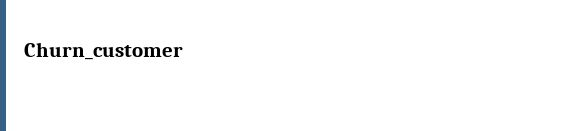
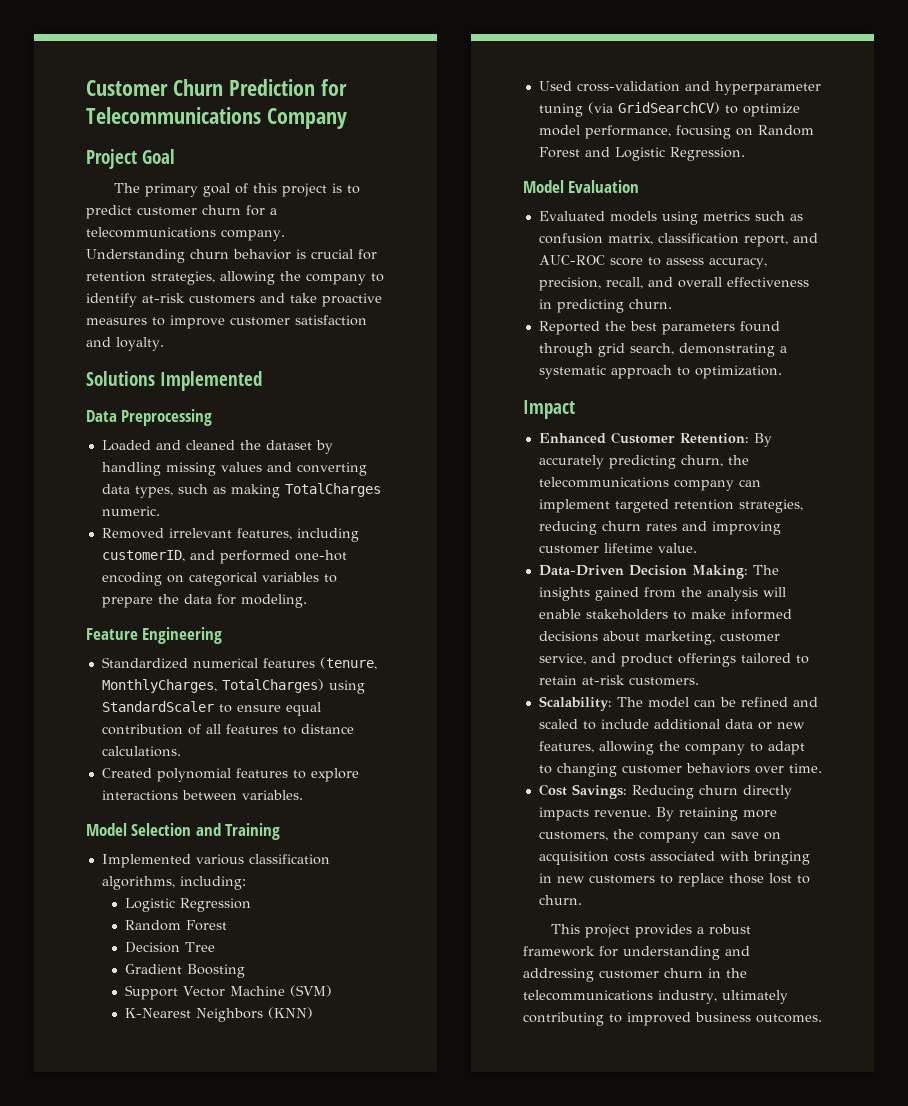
- Churn_customer
+ Customer Churn Prediction for Telecommunications Company
+ Project Goal
+ The primary goal of this project is to predict customer churn for a telecommunications company. Understanding churn behavior is crucial for retention strategies, allowing the company to identify at-risk customers and take proactive measures to improve customer satisfaction and loyalty.
+ Solutions Implemented
+ Data Preprocessing
+ Loaded and cleaned the dataset by handling missing values and converting data types, such as making TotalCharges numeric.
+ Removed irrelevant features, including customerID, and performed one-hot encoding on categorical variables to prepare the data for modeling.
+ Feature Engineering
+ Standardized numerical features (tenure, MonthlyCharges, TotalCharges) using StandardScaler to ensure equal contribution of all features to distance calculations.
+ Created polynomial features to explore interactions between variables.
+ Model Selection and Training
+ Implemented various classification algorithms, including:
+ Logistic Regression
+ Random Forest
+ Decision Tree
+ Gradient Boosting
+ Support Vector Machine (SVM)
+ K-Nearest Neighbors (KNN)
+ Used cross-validation and hyperparameter tuning (via GridSearchCV) to optimize model performance, focusing on Random Forest and Logistic Regression.
+ Model Evaluation
+ Evaluated models using metrics such as confusion matrix, classification report, and AUC-ROC score to assess accuracy, precision, recall, and overall effectiveness in predicting churn.
+ Reported the best parameters found through grid search, demonstrating a systematic approach to optimization.
+ Impact
+ Enhanced Customer Retention: By accurately predicting churn, the telecommunications company can implement targeted retention strategies, reducing churn rates and improving customer lifetime value.
+ Data-Driven Decision Making: The insights gained from the analysis will enable stakeholders to make informed decisions about marketing, customer service, and product offerings tailored to retain at-risk customers.
+ Scalability: The model can be refined and scaled to include additional data or new features, allowing the company to adapt to changing customer behaviors over time.
+ Cost Savings: Reducing churn directly impacts revenue. By retaining more customers, the company can save on acquisition costs associated with bringing in new customers to replace those lost to churn.
+ This project provides a robust framework for understanding and addressing customer churn in the telecommunications industry, ultimately contributing to improved business outcomes.

